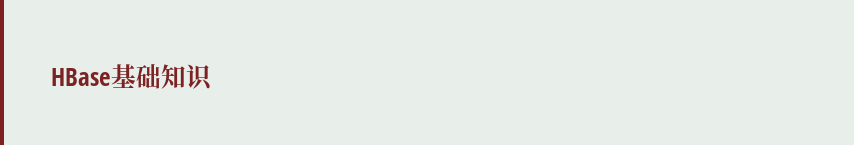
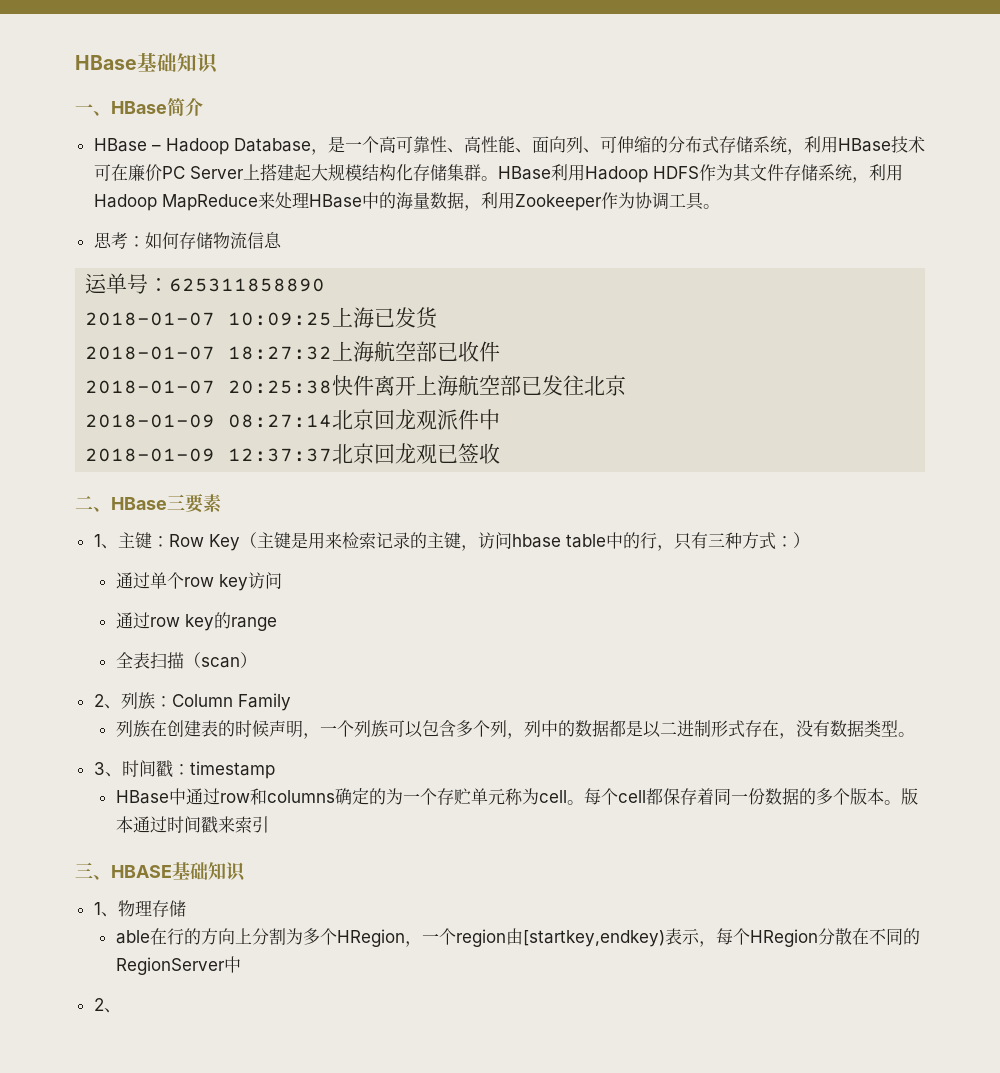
+ 一、HBase简介
+ HBase – Hadoop Database，是一个高可靠性、高性能、面向列、可伸缩的分布式存储系统，利用HBase技术可在廉价PC Server上搭建起大规模结构化存储集群。HBase利用Hadoop HDFS作为其文件存储系统，利用Hadoop MapReduce来处理HBase中的海量数据，利用Zookeeper作为协调工具。
+ 思考：如何存储物流信息
+ 运单号：625311858890
+ 2018-01-07 10:09:25上海已发货
+ 2018-01-07 18:27:32上海航空部已收件
+ 2018-01-07 20:25:38快件离开上海航空部已发往北京
+ 2018-01-09 08:27:14北京回龙观派件中
+ 2018-01-09 12:37:37北京回龙观已签收
+ 二、HBase三要素
+ 1、主键：Row Key（主键是用来检索记录的主键，访问hbase table中的行，只有三种方式：）
+ 通过单个row key访问
+ 通过row key的range
+ 全表扫描（scan）
+ 2、列族：Column Family
+ 列族在创建表的时候声明，一个列族可以包含多个列，列中的数据都是以二进制形式存在，没有数据类型。
+ 3、时间戳：timestamp
+ HBase中通过row和columns确定的为一个存贮单元称为cell。每个cell都保存着同一份数据的多个版本。版本通过时间戳来索引
+ 三、HBASE基础知识
+ 1、物理存储
+ able在行的方向上分割为多个HRegion，一个region由[startkey,endkey)表示，每个HRegion分散在不同的RegionServer中
+ 2、

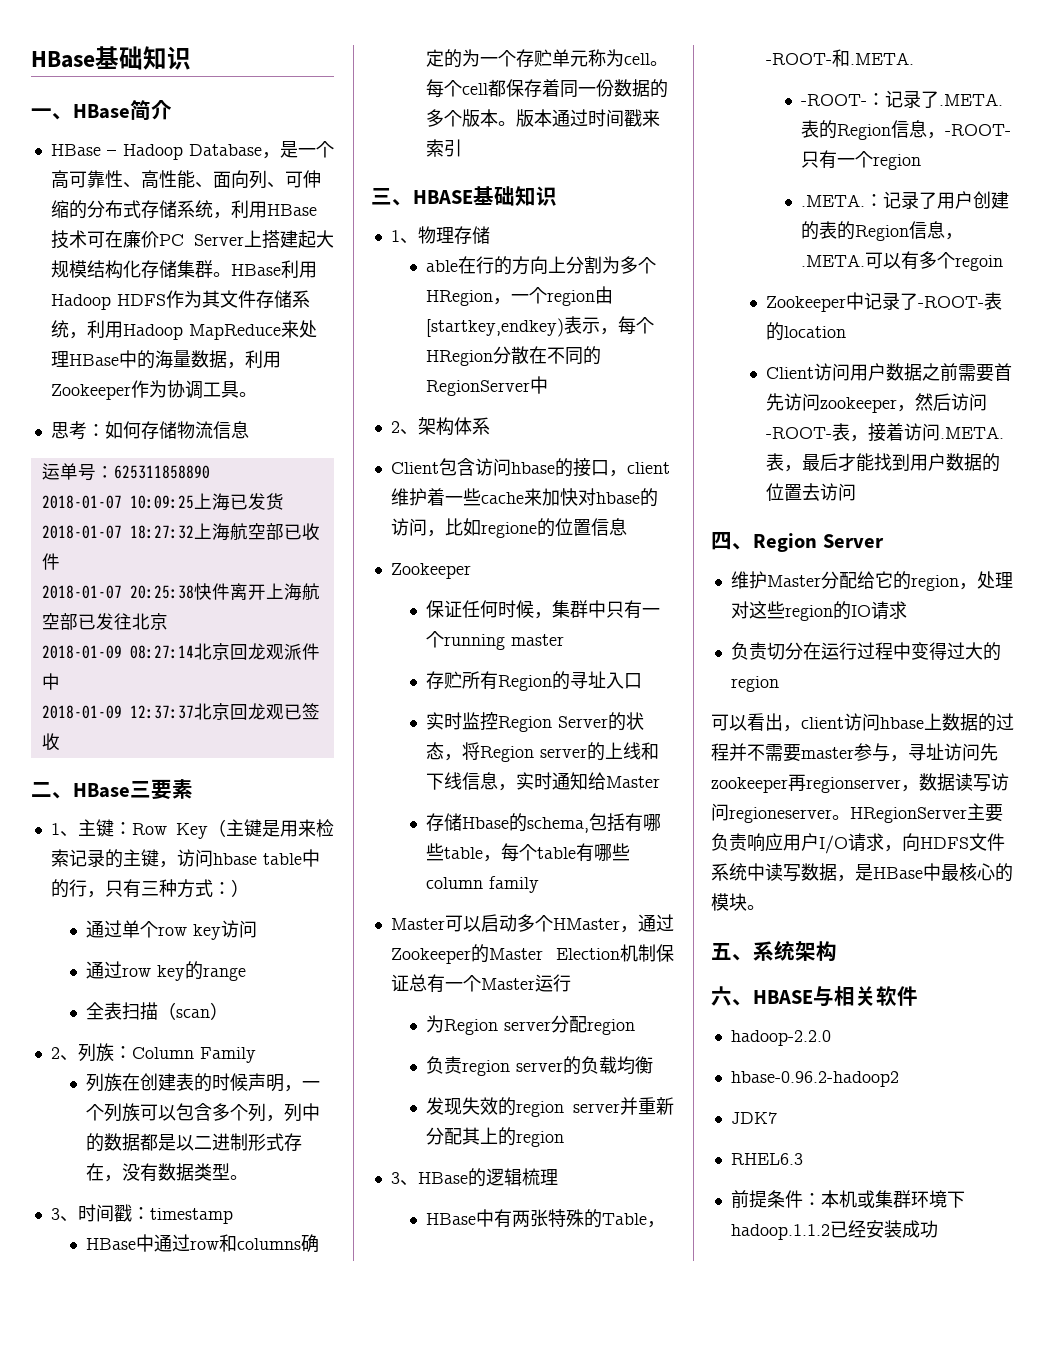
  able在行的方向上分割为多个HRegion，一个region由[startkey,endkey)表示，每个HRegion分散在不同的RegionServer中
- 2、
+ 2、架构体系
+ Client包含访问hbase的接口，client维护着一些cache来加快对hbase的访问，比如regione的位置信息
+ Zookeeper
+ 保证任何时候，集群中只有一个running master
+ 存贮所有Region的寻址入口
+ 实时监控Region Server的状态，将Region server的上线和下线信息，实时通知给Master
+ 存储Hbase的schema,包括有哪些table，每个table有哪些column family
+ Master可以启动多个HMaster，通过Zookeeper的Master Election机制保证总有一个Master运行
+ 为Region server分配region
+ 负责region server的负载均衡
+ 发现失效的region server并重新分配其上的region
+ 3、HBase的逻辑梳理
+ HBase中有两张特殊的Table，-ROOT-和.META.
+ -ROOT-：记录了.META.表的Region信息，-ROOT-只有一个region
+ .META.：记录了用户创建的表的Region信息，.META.可以有多个regoin
+ Zookeeper中记录了-ROOT-表的location
+ Client访问用户数据之前需要首先访问zookeeper，然后访问-ROOT-表，接着访问.META.表，最后才能找到用户数据的位置去访问
+ 四、Region Server
+ 维护Master分配给它的region，处理对这些region的IO请求
+ 负责切分在运行过程中变得过大的region
+ 可以看出，client访问hbase上数据的过程并不需要master参与，寻址访问先zookeeper再regionserver，数据读写访问regioneserver。HRegionServer主要负责响应用户I/O请求，向HDFS文件系统中读写数据，是HBase中最核心的模块。
+ 五、系统架构
+ 六、HBASE与相关软件
+ hadoop-2.2.0
+ hbase-0.96.2-hadoop2
+ JDK7
+ RHEL6.3
+ 前提条件：本机或集群环境下hadoop.1.1.2已经安装成功

